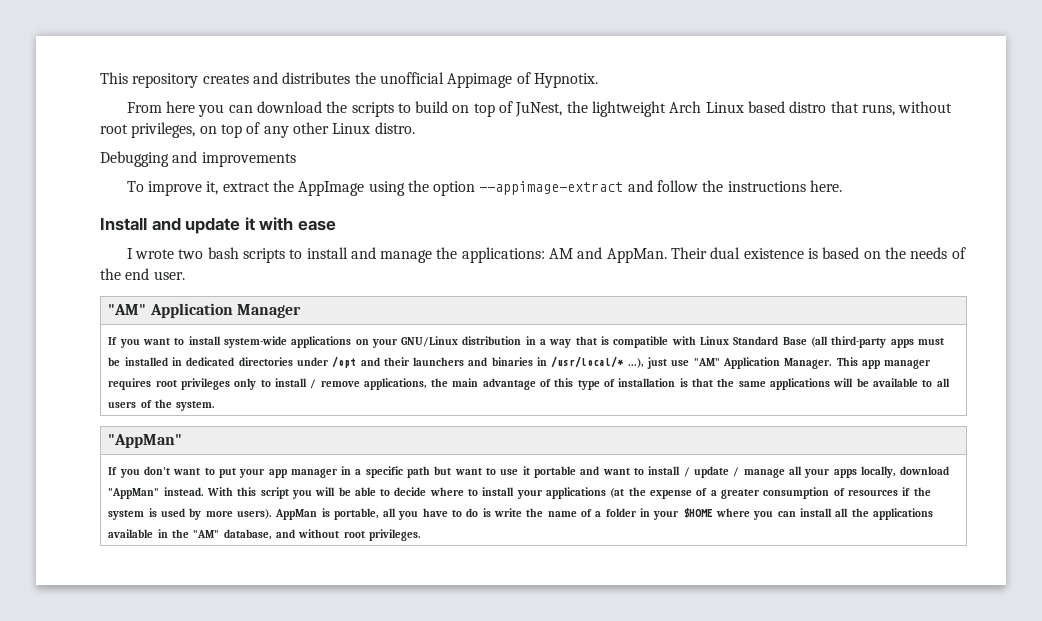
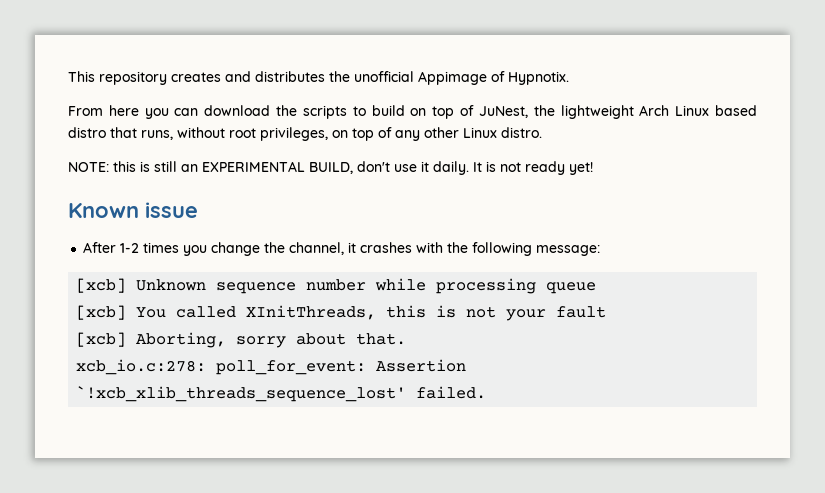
- Debugging and improvements
- To improve it, extract the AppImage using the option --appimage-extract and follow the instructions here.
- Install and update it with ease
- I wrote two bash scripts to install and manage the applications: AM and AppMan. Their dual existence is based on the needs of the end user.
- "AM" Application Manager
- If you want to install system-wide applications on your GNU/Linux distribution in a way that is compatible with Linux Standard Base (all third-party apps must be installed in dedicated directories under /opt and their launchers and binaries in /usr/local/* ...), just use "AM" Application Manager. This app manager requires root privileges only to install / remove applications, the main advantage of this type of installation is that the same applications will be available to all users of the system.
- "AppMan"
- If you don't want to put your app manager in a specific path but want to use it portable and want to install / update / manage all your apps locally, download "AppMan" instead. With this script you will be able to decide where to install your applications (at the expense of a greater consumption of resources if the system is used by more users). AppMan is portable, all you have to do is write the name of a folder in your $HOME where you can install all the applications available in the "AM" database, and without root privileges.
+ NOTE: this is still an EXPERIMENTAL BUILD, don't use it daily. It is not ready yet!
+ Known issue
+ After 1-2 times you change the channel, it crashes with the following message:
+ [xcb] Unknown sequence number while processing queue
+ [xcb] You called XInitThreads, this is not your fault
+ [xcb] Aborting, sorry about that.
+ xcb_io.c:278: poll_for_event: Assertion `!xcb_xlib_threads_sequence_lost' failed.

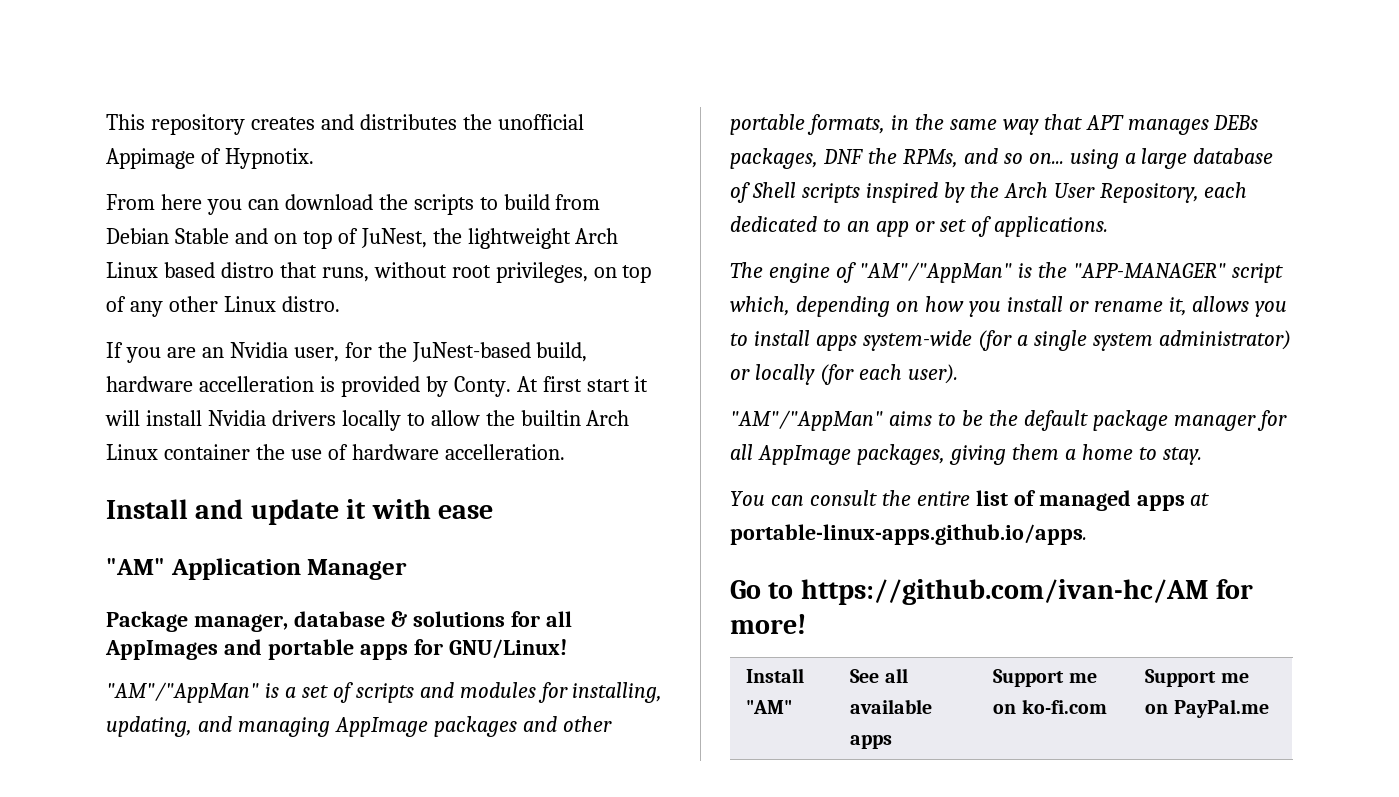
- From here you can download the scripts to build on top of JuNest, the lightweight Arch Linux based distro that runs, without root privileges, on top of any other Linux distro.
+ From here you can download the scripts to build from Debian Stable and on top of JuNest, the lightweight Arch Linux based distro that runs, without root privileges, on top of any other Linux distro.
- NOTE: this is still an EXPERIMENTAL BUILD, don't use it daily. It is not ready yet!
- Known issue
- After 1-2 times you change the channel, it crashes with the following message:
- [xcb] Unknown sequence number while processing queue
- [xcb] You called XInitThreads, this is not your fault
- [xcb] Aborting, sorry about that.
- xcb_io.c:278: poll_for_event: Assertion `!xcb_xlib_threads_sequence_lost' failed.
+ If you are an Nvidia user, for the JuNest-based build, hardware accelleration is provided by Conty. At first start it will install Nvidia drivers locally to allow the builtin Arch Linux container the use of hardware accelleration.
+ Install and update it with ease
+ "AM" Application Manager
+ Package manager, database & solutions for all AppImages and portable apps for GNU/Linux!
+ "AM"/"AppMan" is a set of scripts and modules for installing, updating, and managing AppImage packages and other portable formats, in the same way that APT manages DEBs packages, DNF the RPMs, and so on... using a large database of Shell scripts inspired by the Arch User Repository, each dedicated to an app or set of applications.
+ The engine of "AM"/"AppMan" is the "APP-MANAGER" script which, depending on how you install or rename it, allows you to install apps system-wide (for a single system administrator) or locally (for each user).
+ "AM"/"AppMan" aims to be the default package manager for all AppImage packages, giving them a home to stay.
+ You can consult the entire list of managed apps at portable-linux-apps.github.io/apps.
+ Go to https://github.com/ivan-hc/AM for more!
+ Install "AM" | See all available apps | Support me on ko-fi.com | Support me on PayPal.me

